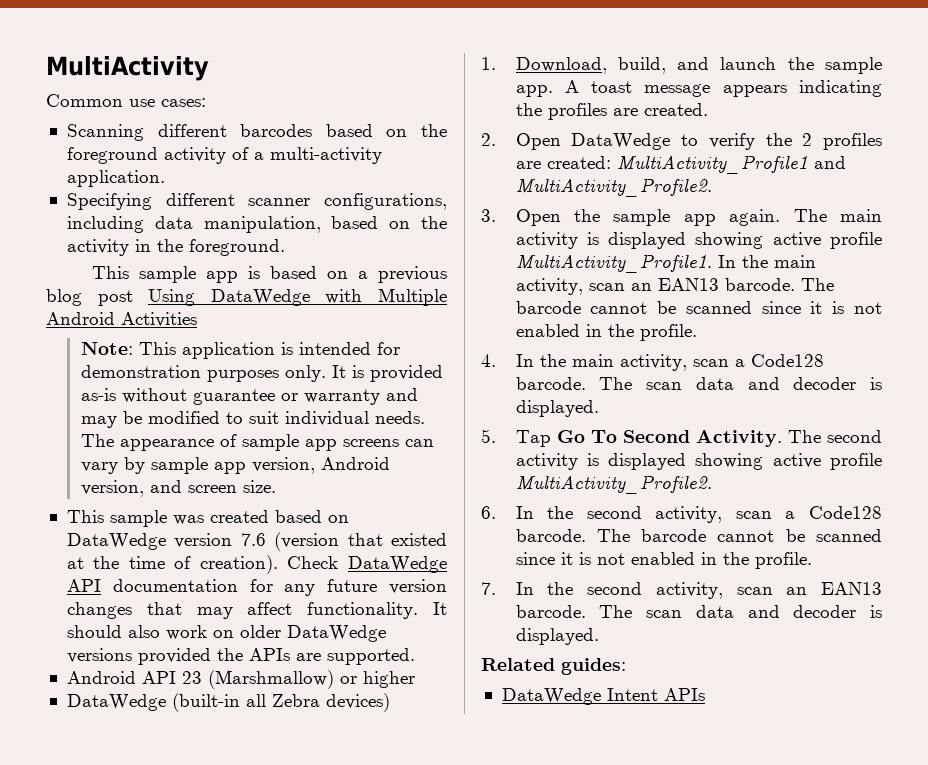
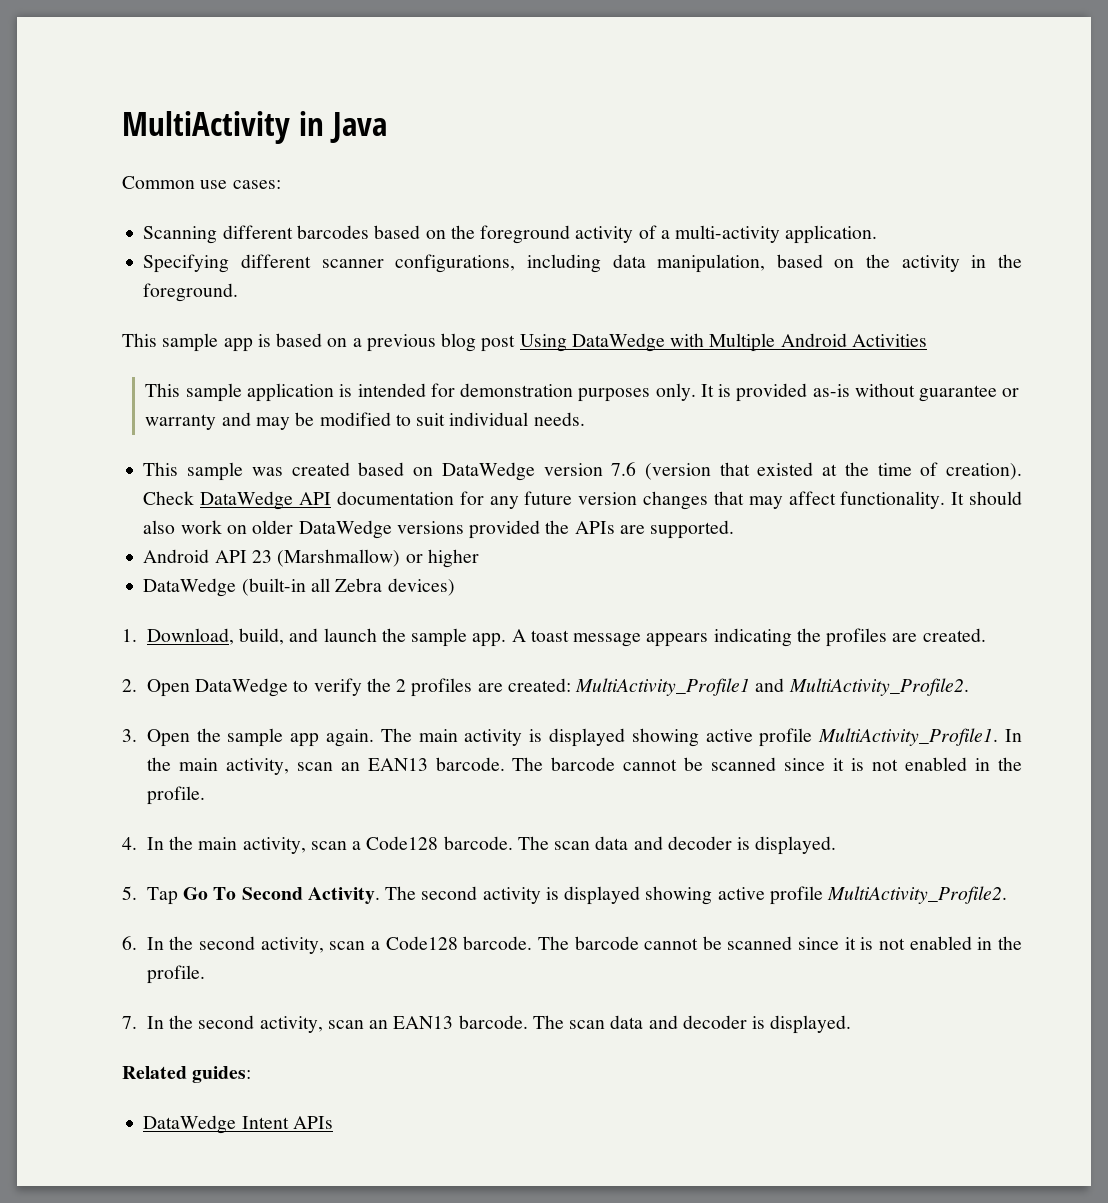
- MultiActivity
+ MultiActivity in Java
- Note: This application is intended for demonstration purposes only.
+ This sample application is intended for demonstration purposes only.
- The appearance of sample app screens can vary by sample app version, Android version, and screen size.

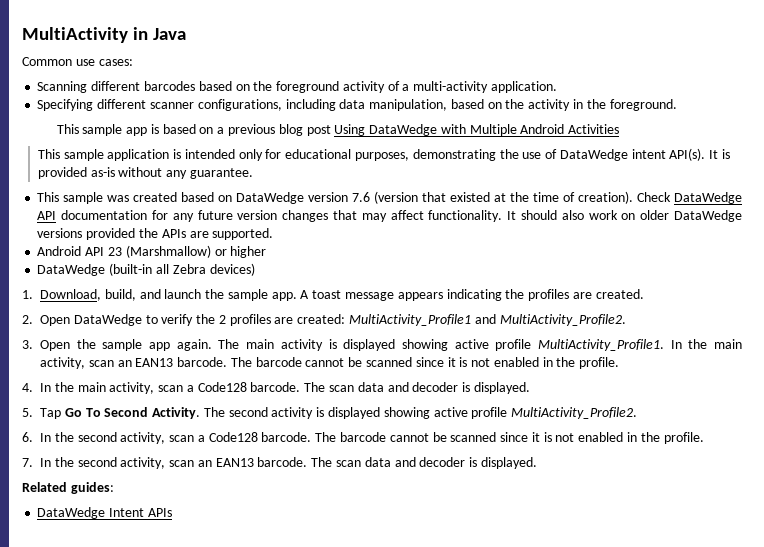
- This sample application is intended for demonstration purposes only.
+ This sample application is intended only for educational purposes, demonstrating the use of DataWedge intent API(s).
- It is provided as-is without guarantee or warranty and may be modified to suit individual needs.
+ It is provided as-is without any guarantee.

